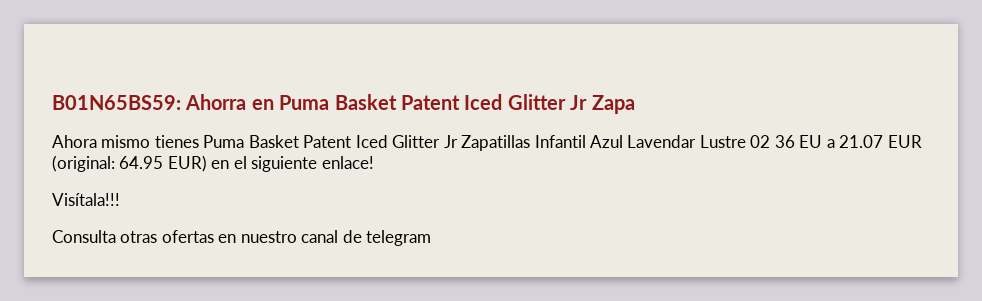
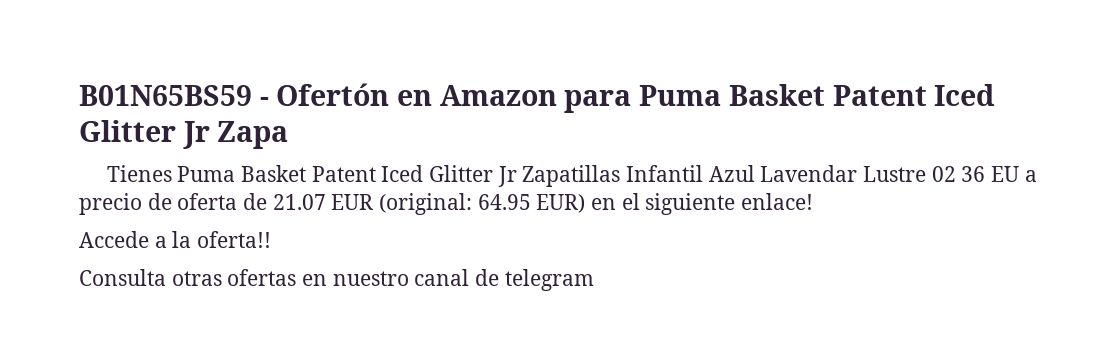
- B01N65BS59: Ahorra en Puma Basket Patent Iced Glitter Jr Zapa
+ B01N65BS59 - Ofertón en Amazon para Puma Basket Patent Iced Glitter Jr Zapa
- Ahora mismo tienes Puma Basket Patent Iced Glitter Jr Zapatillas Infantil Azul Lavendar Lustre 02 36 EU a 21.07 EUR (original: 64.95 EUR) en el siguiente enlace!
+ Tienes Puma Basket Patent Iced Glitter Jr Zapatillas Infantil Azul Lavendar Lustre 02 36 EU a precio de oferta de 21.07 EUR (original: 64.95 EUR) en el siguiente enlace!
- Visítala!!!
+ Accede a la oferta!!

